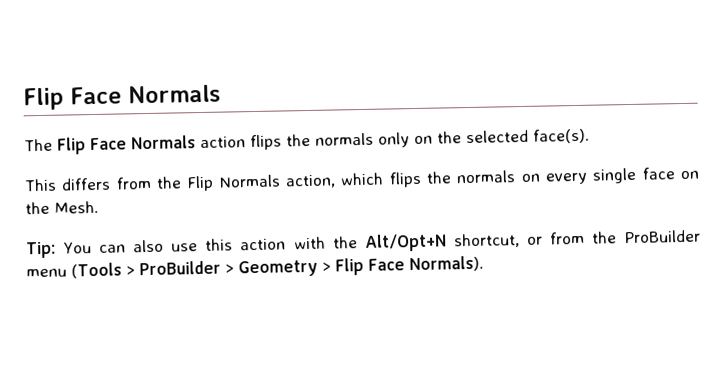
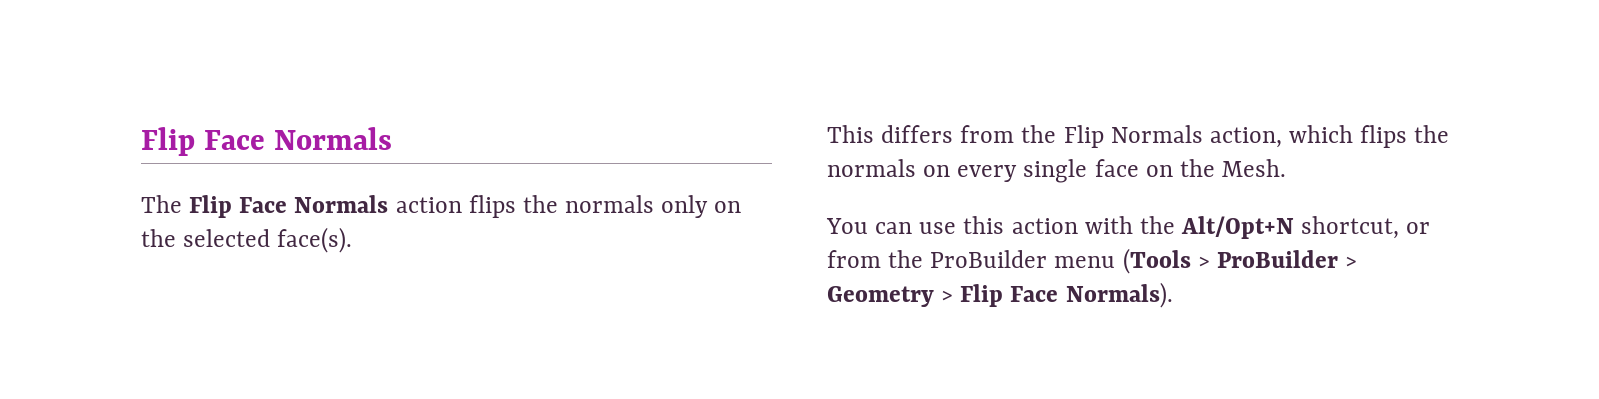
- Tip: You can also use this action with the Alt/Opt+N shortcut, or from the ProBuilder menu (Tools > ProBuilder > Geometry > Flip Face Normals).
+ You can use this action with the Alt/Opt+N shortcut, or from the ProBuilder menu (Tools > ProBuilder > Geometry > Flip Face Normals).

